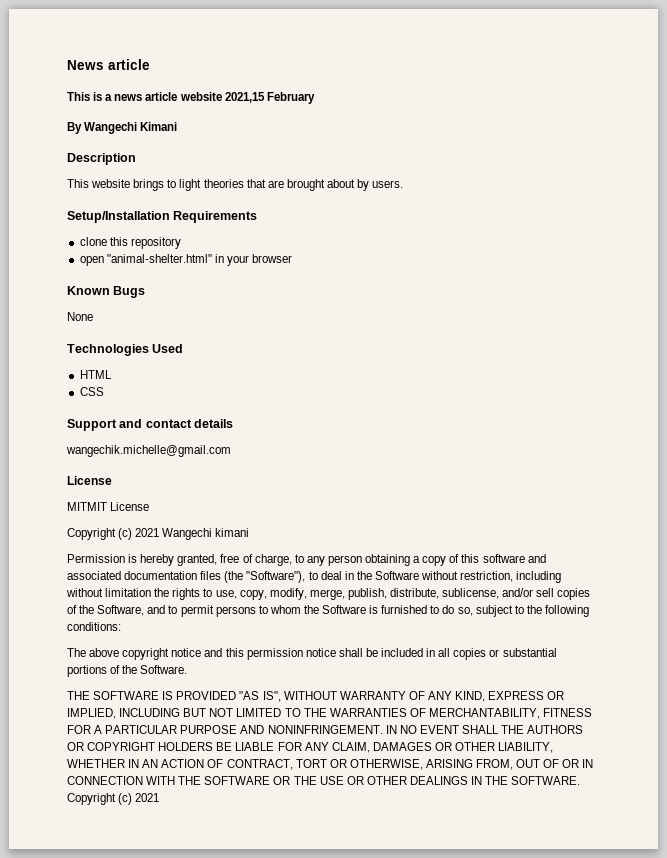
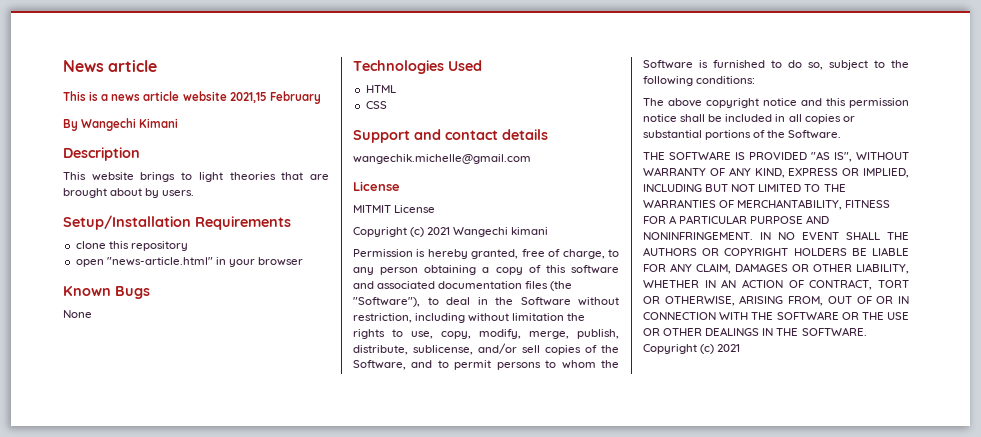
- open "animal-shelter.html" in your browser
+ open "news-article.html" in your browser

